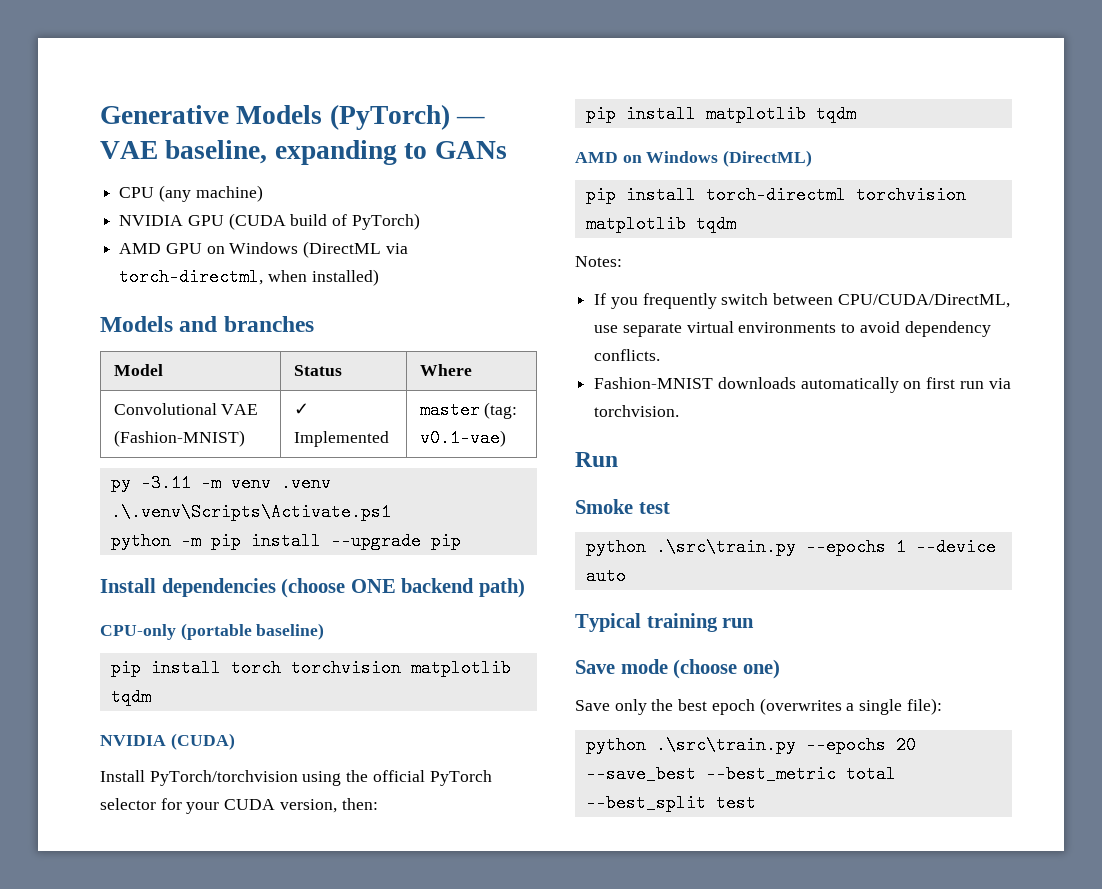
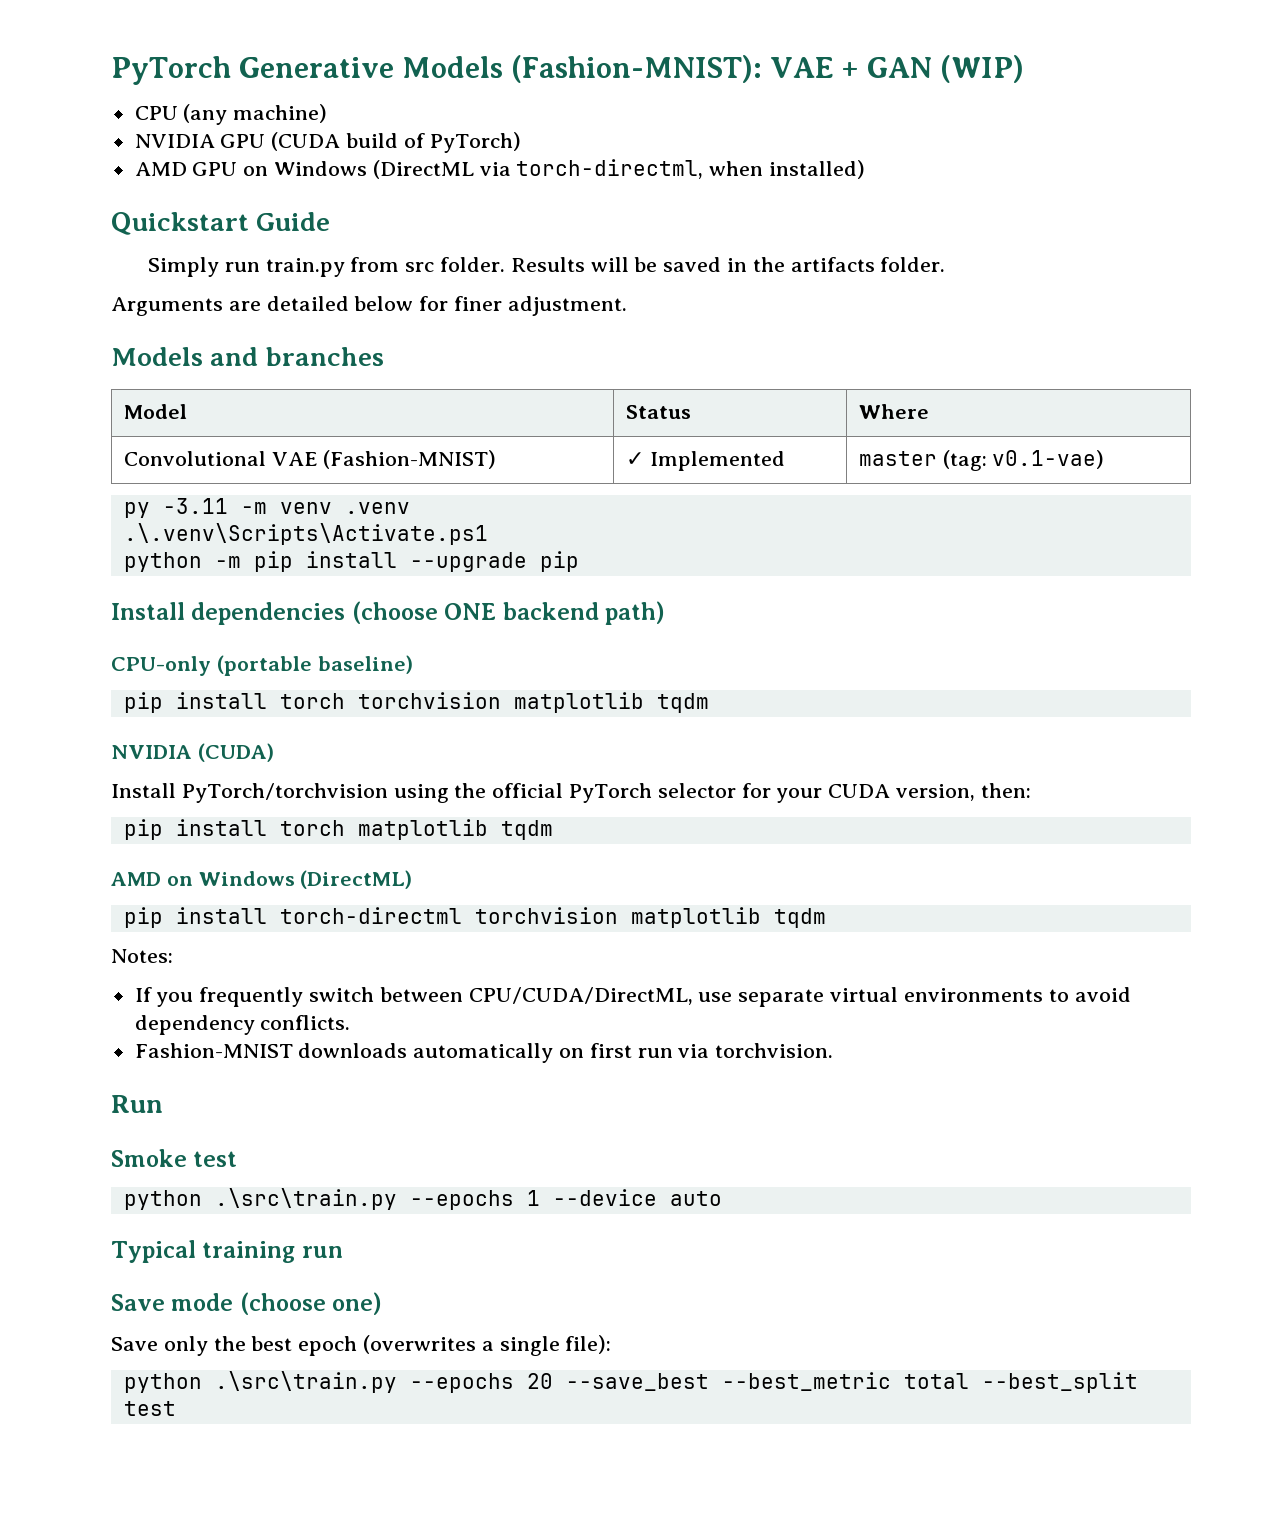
- Generative Models (PyTorch) — VAE baseline, expanding to GANs
+ PyTorch Generative Models (Fashion-MNIST): VAE + GAN (WIP)
+ Quickstart Guide
+ Simply run train.py from src folder. Results will be saved in the artifacts folder.
+ Arguments are detailed below for finer adjustment.
- pip install matplotlib tqdm
+ pip install torch matplotlib tqdm

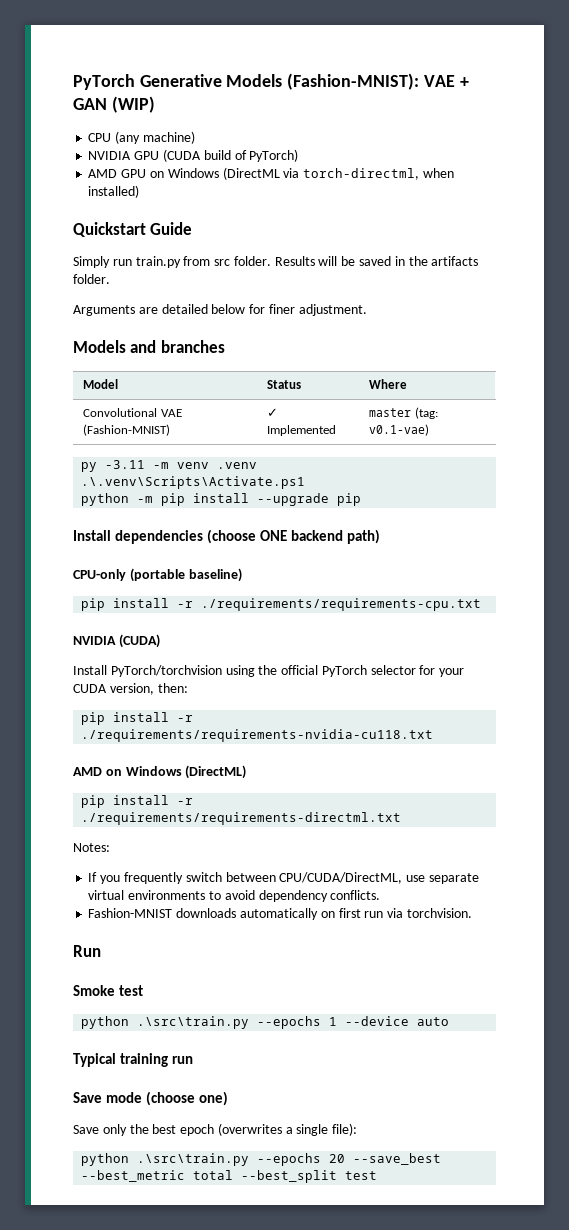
- pip install torch torchvision matplotlib tqdm
+ pip install -r ./requirements/requirements-cpu.txt
- pip install torch matplotlib tqdm
+ pip install -r ./requirements/requirements-nvidia-cu118.txt
- pip install torch-directml torchvision matplotlib tqdm
+ pip install -r ./requirements/requirements-directml.txt

